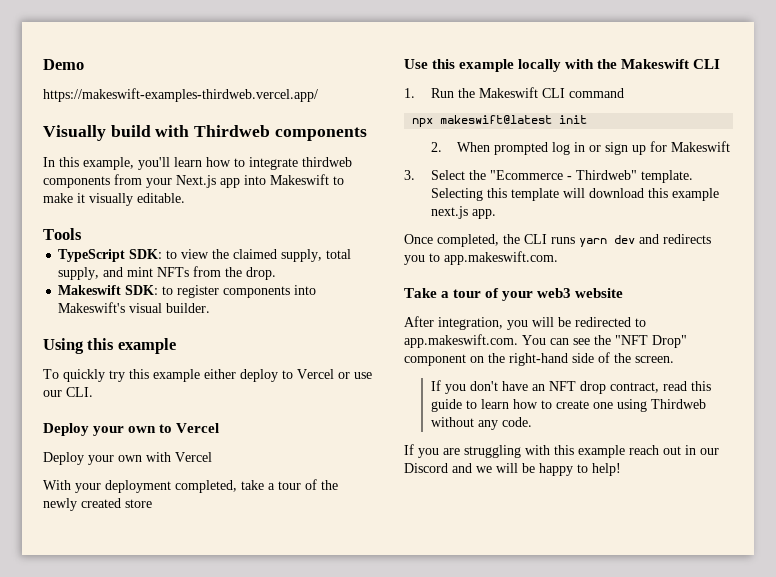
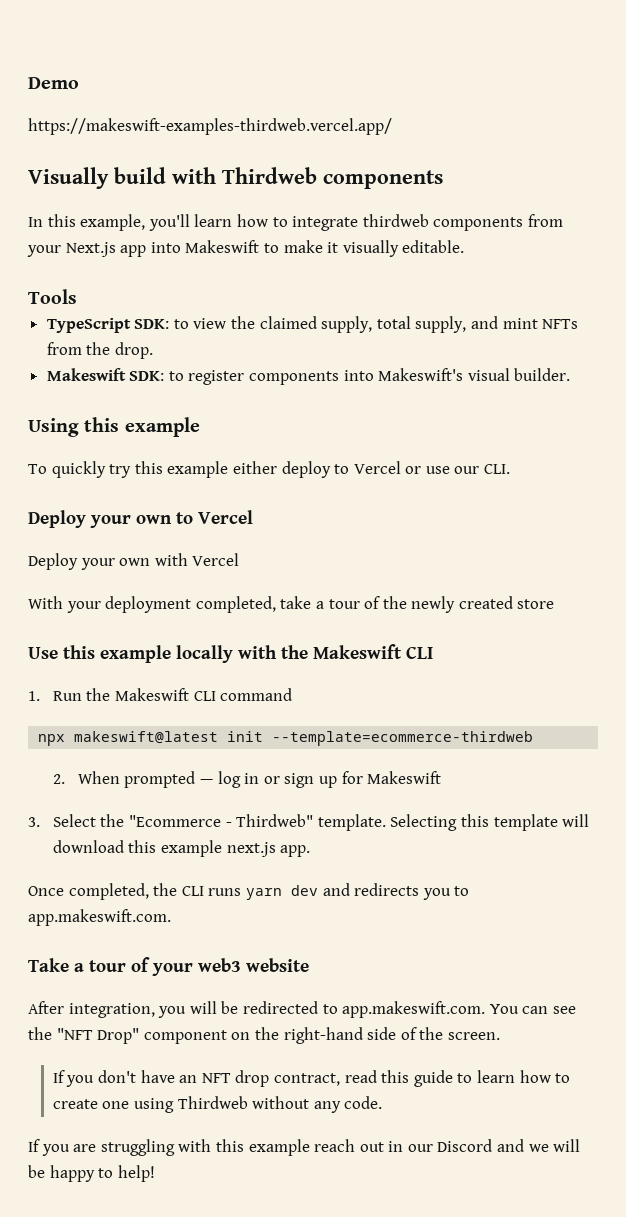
- npx makeswift@latest init
+ npx makeswift@latest init --template=ecommerce-thirdweb
- 2. When prompted log in or sign up for Makeswift
+ 2. When prompted — log in or sign up for Makeswift

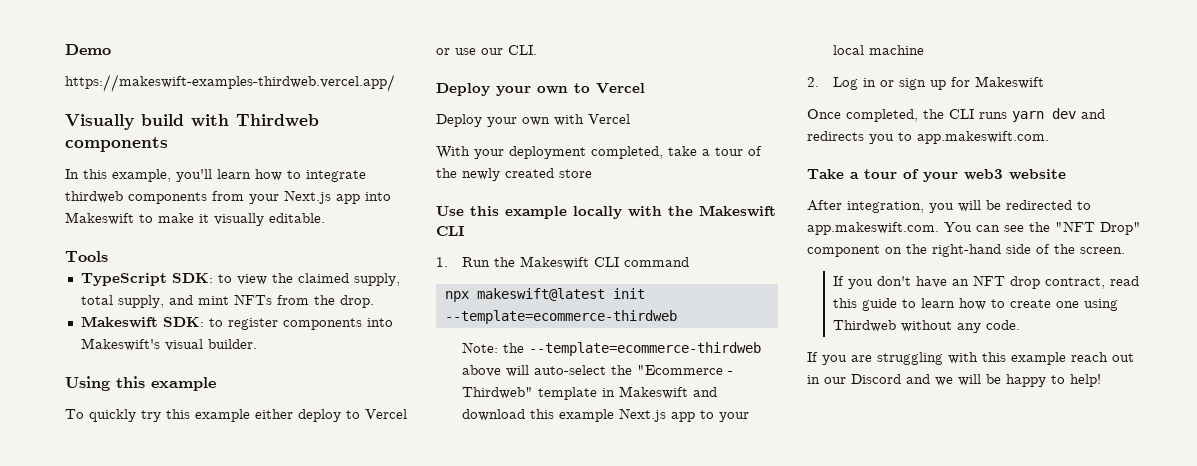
- 2. When prompted — log in or sign up for Makeswift
+ Note: the --template=ecommerce-thirdweb above will auto-select the "Ecommerce - Thirdweb" template in Makeswift and download this example Next.js app to your local machine
+ 2. Log in or sign up for Makeswift
- 3. Select the "Ecommerce - Thirdweb" template. Selecting this template will download this example next.js app.

